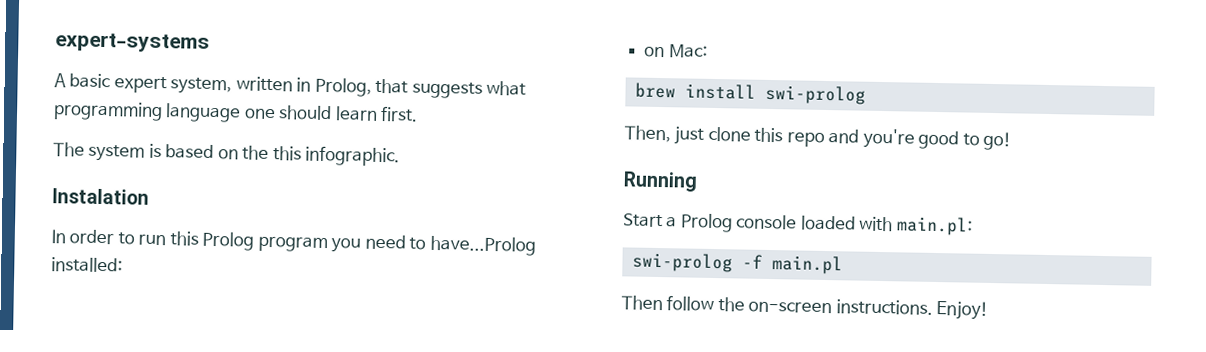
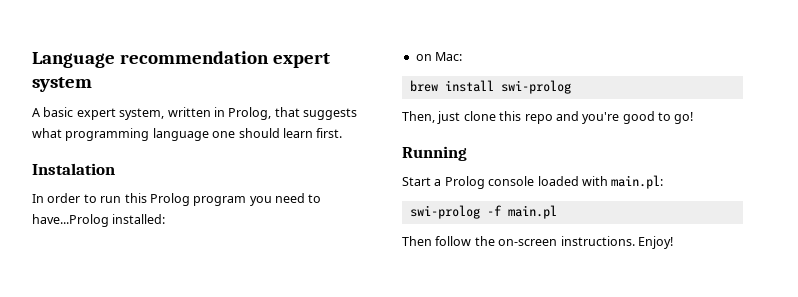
- expert-systems
+ Language recommendation expert system
- The system is based on the this infographic.

